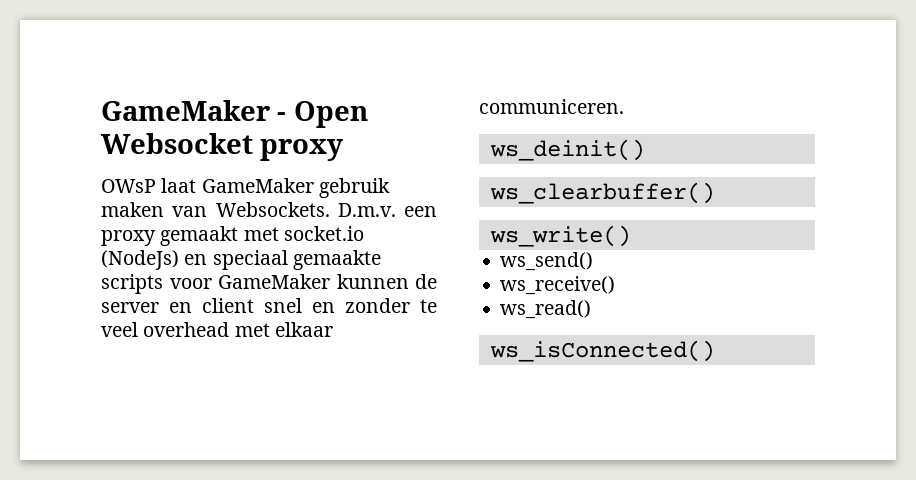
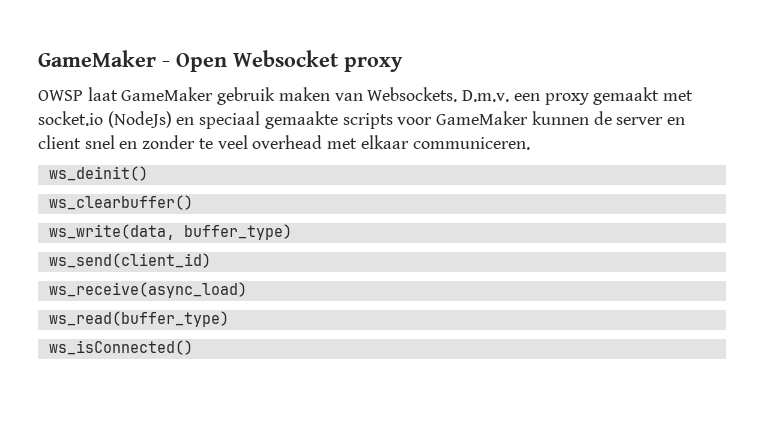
- OWsP laat GameMaker gebruik maken van Websockets.
+ OWSP laat GameMaker gebruik maken van Websockets.
- ws_write()
- ws_send()
- ws_receive()
- ws_read()
+ ws_write(data, buffer_type)
+ ws_send(client_id)
+ ws_receive(async_load)
+ ws_read(buffer_type)

